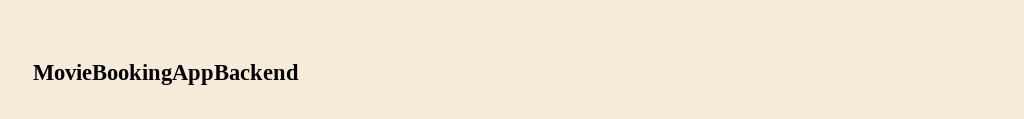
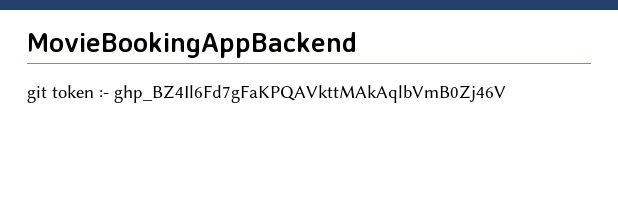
+ git token :- 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

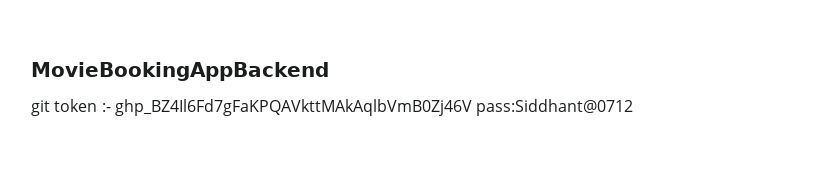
- git token :- 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
+ git token :- 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 pass:Siddhant@0712

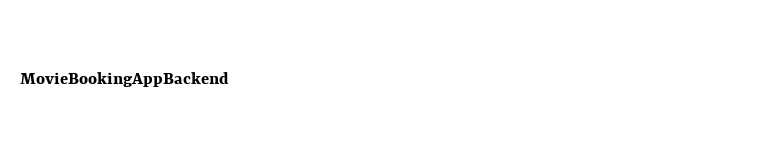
- git token :- 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 pass:Siddhant@0712

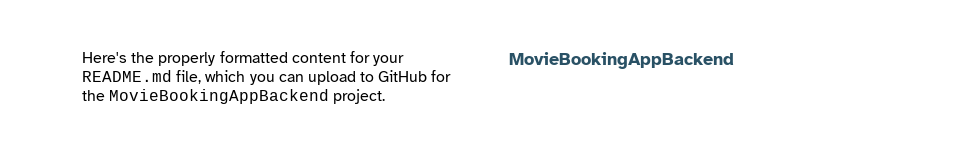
+ Here's the properly formatted content for your README.md file, which you can upload to GitHub for the MovieBookingAppBackend project.

